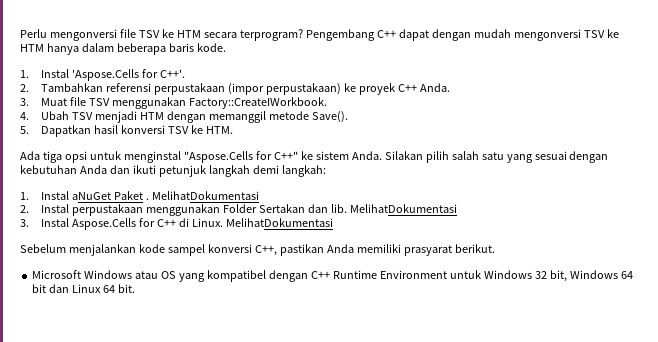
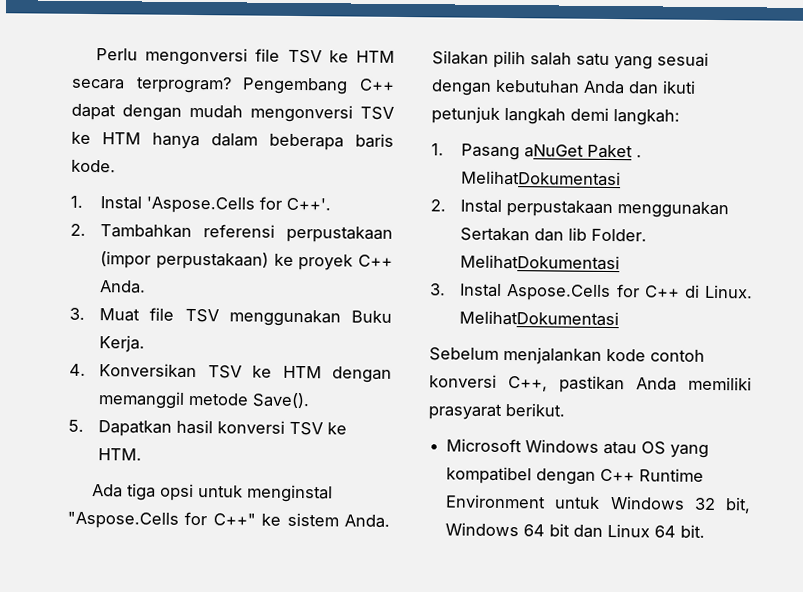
- 3. Muat file TSV menggunakan Factory::CreateIWorkbook.
+ 3. Muat file TSV menggunakan Buku Kerja.
- 4. Ubah TSV menjadi HTM dengan memanggil metode Save().
+ 4. Konversikan TSV ke HTM dengan memanggil metode Save().
- 1. Instal aNuGet Paket .
+ 1. Pasang aNuGet Paket .
- 2. Instal perpustakaan menggunakan Folder Sertakan dan lib.
+ 2. Instal perpustakaan menggunakan Sertakan dan lib Folder.
- Sebelum menjalankan kode sampel konversi C++, pastikan Anda memiliki prasyarat berikut.
+ Sebelum menjalankan kode contoh konversi C++, pastikan Anda memiliki prasyarat berikut.

